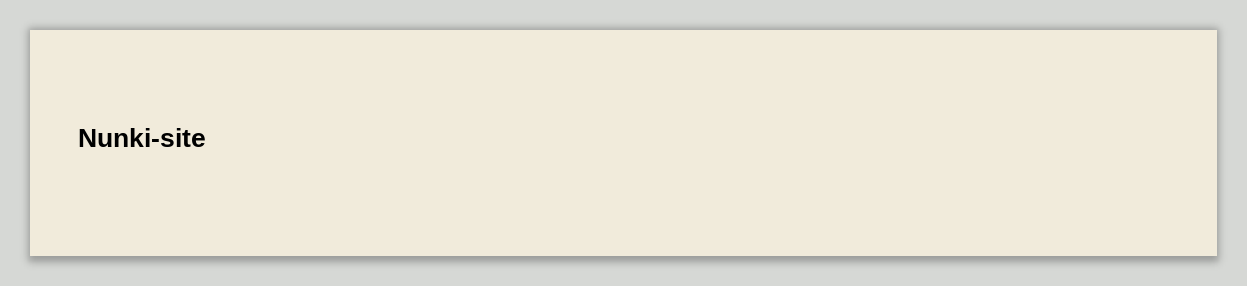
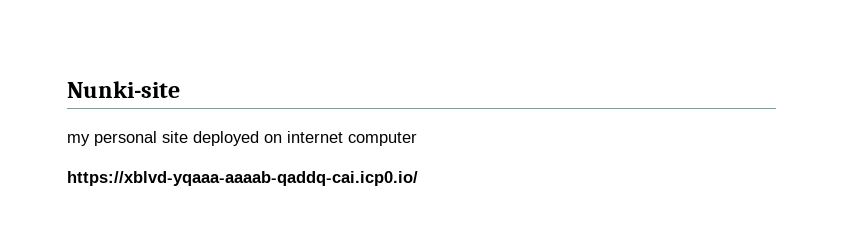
+ my personal site deployed on internet computer
+ https://xblvd-yqaaa-aaaab-qaddq-cai.icp0.io/

